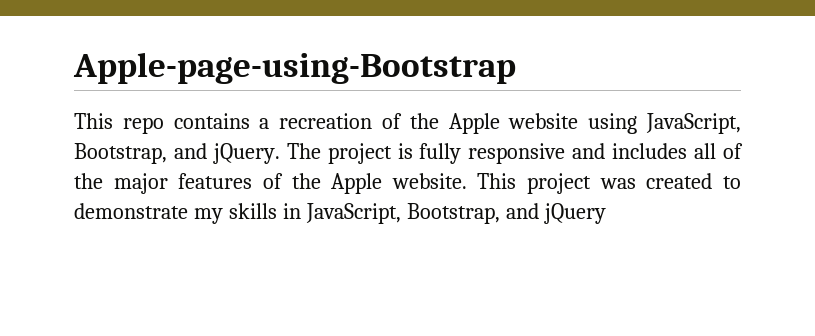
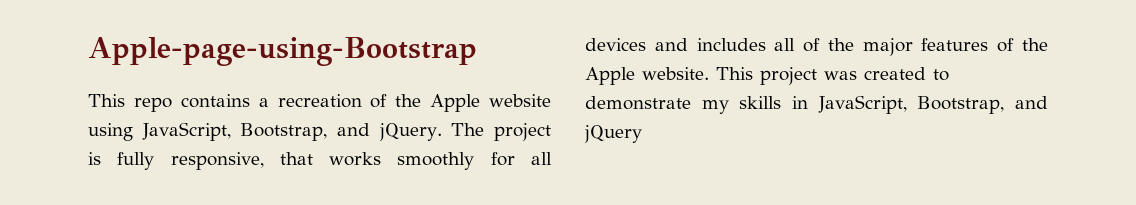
- The project is fully responsive and includes all of the major features of the Apple website.
+ The project is fully responsive, that works smoothly for all devices and includes all of the major features of the Apple website.

